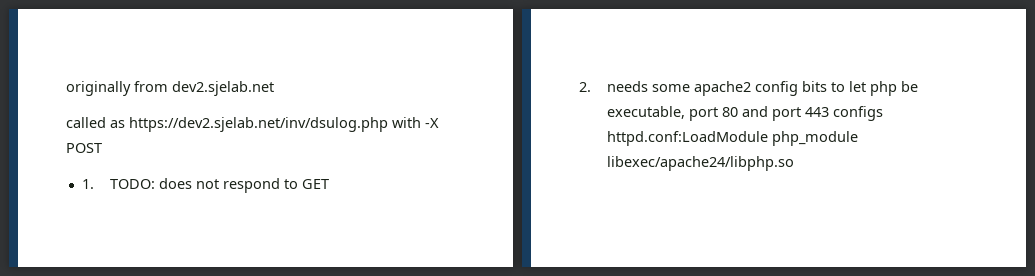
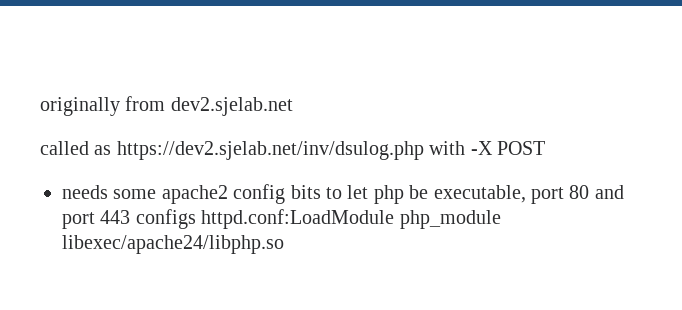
- 1. TODO: does not respond to GET
- 2. needs some apache2 config bits to let php be executable, port 80 and port 443 configs httpd.conf:LoadModule php_module libexec/apache24/libphp.so
+ needs some apache2 config bits to let php be executable, port 80 and port 443 configs httpd.conf:LoadModule php_module libexec/apache24/libphp.so

